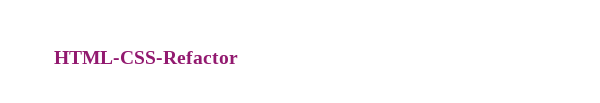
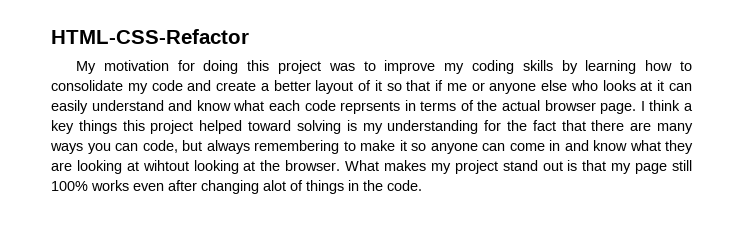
+ My motivation for doing this project was to improve my coding skills by learning how to consolidate my code and create a better layout of it so that if me or anyone else who looks at it can easily understand and know what each code reprsents in terms of the actual browser page. I think a key things this project helped toward solving is my understanding for the fact that there are many ways you can code, but always remembering to make it so anyone can come in and know what they are looking at wihtout looking at the browser. What makes my project stand out is that my page still 100% works even after changing alot of things in the code.

